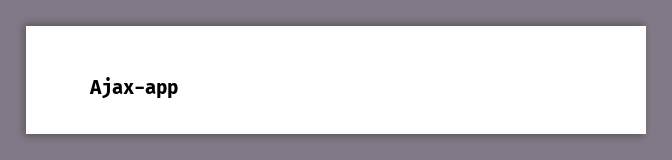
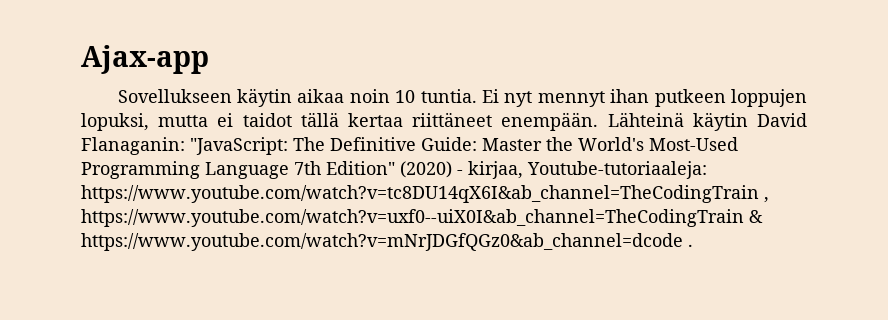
+ Sovellukseen käytin aikaa noin 10 tuntia. Ei nyt mennyt ihan putkeen loppujen lopuksi, mutta ei taidot tällä kertaa riittäneet enempään. Lähteinä käytin David Flanaganin: "JavaScript: The Definitive Guide: Master the World's Most-Used Programming Language 7th Edition" (2020) - kirjaa, Youtube-tutoriaaleja: https://www.youtube.com/watch?v=tc8DU14qX6I&ab_channel=TheCodingTrain , https://www.youtube.com/watch?v=uxf0--uiX0I&ab_channel=TheCodingTrain & https://www.youtube.com/watch?v=mNrJDGfQGz0&ab_channel=dcode .

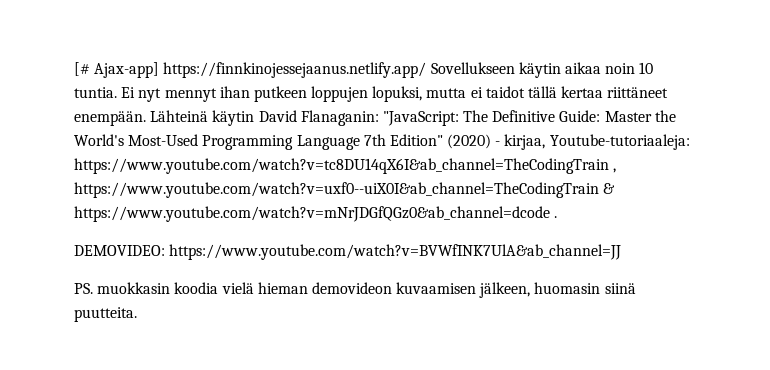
- Ajax-app
- Sovellukseen käytin aikaa noin 10 tuntia.
+ [# Ajax-app] https://finnkinojessejaanus.netlify.app/ Sovellukseen käytin aikaa noin 10 tuntia.
+ DEMOVIDEO: https://www.youtube.com/watch?v=BVWfINK7UlA&ab_channel=JJ
+ PS. muokkasin koodia vielä hieman demovideon kuvaamisen jälkeen, huomasin siinä puutteita.

